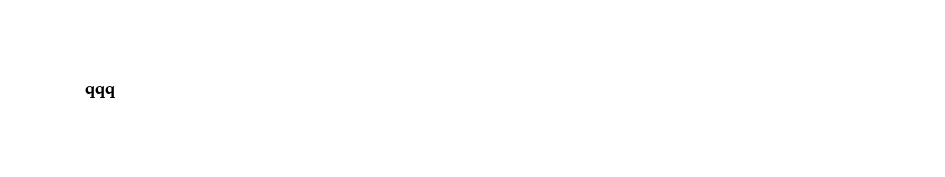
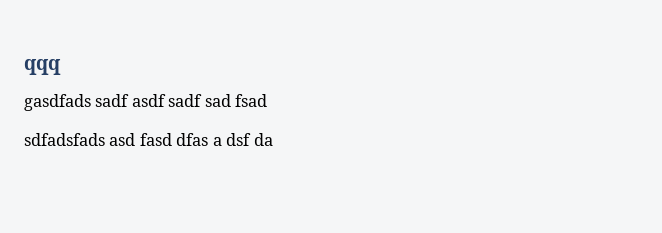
+ gasdfads sadf asdf sadf sad fsad
+ sdfadsfads asd fasd dfas a dsf da

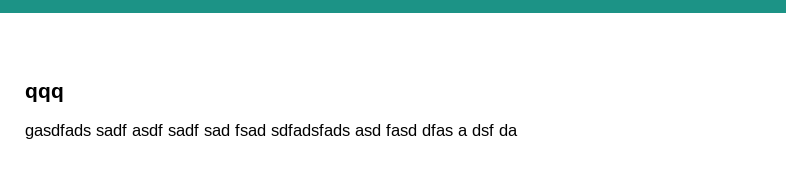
- gasdfads sadf asdf sadf sad fsad
- sdfadsfads asd fasd dfas a dsf da
+ gasdfads sadf asdf sadf sad fsad sdfadsfads asd fasd dfas a dsf da

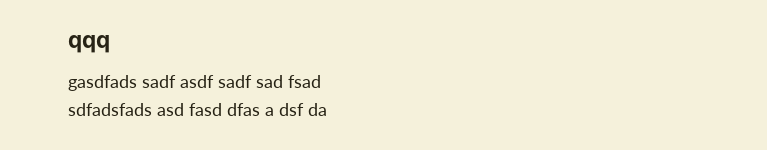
- gasdfads sadf asdf sadf sad fsad sdfadsfads asd fasd dfas a dsf da
+ gasdfads sadf asdf sadf sad fsad
+ sdfadsfads asd fasd dfas a dsf da

